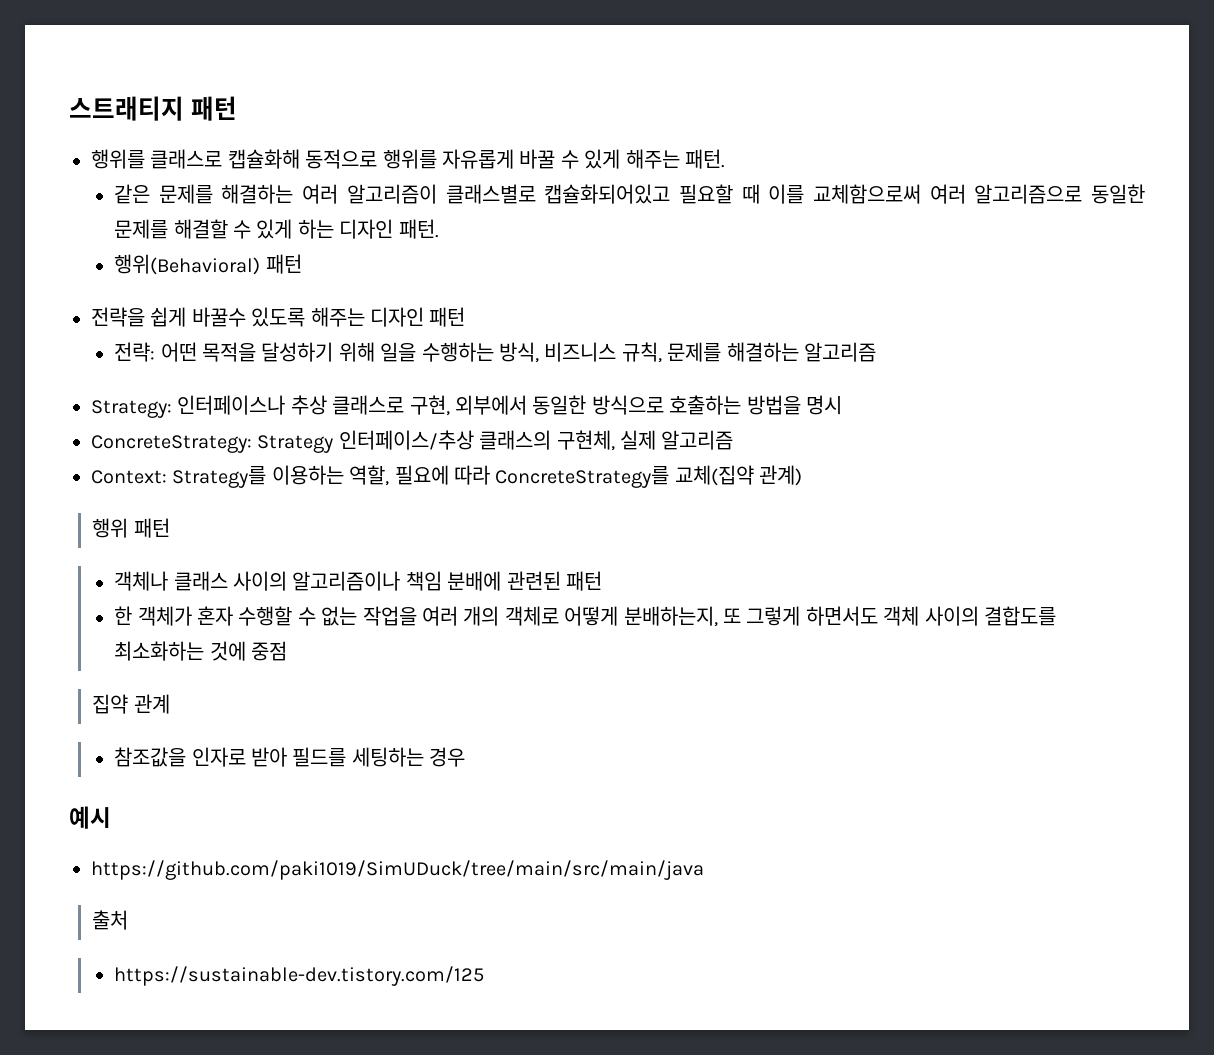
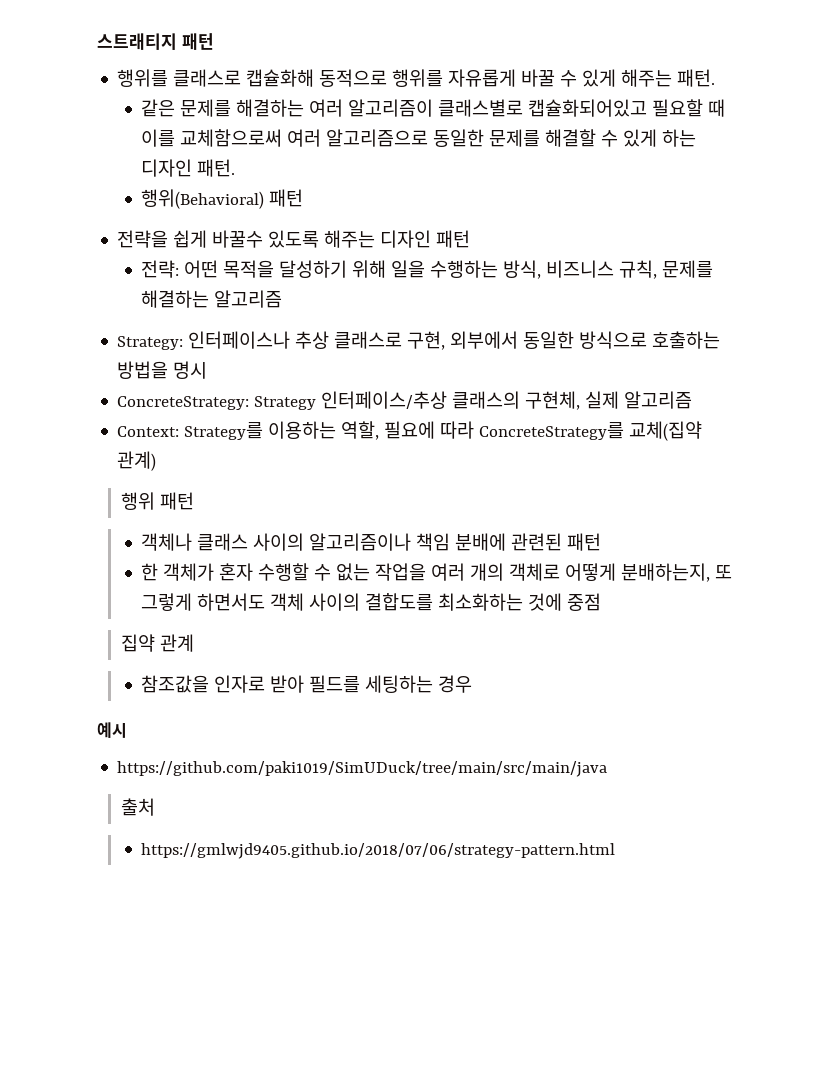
- https://sustainable-dev.tistory.com/125
+ https://gmlwjd9405.github.io/2018/07/06/strategy-pattern.html

